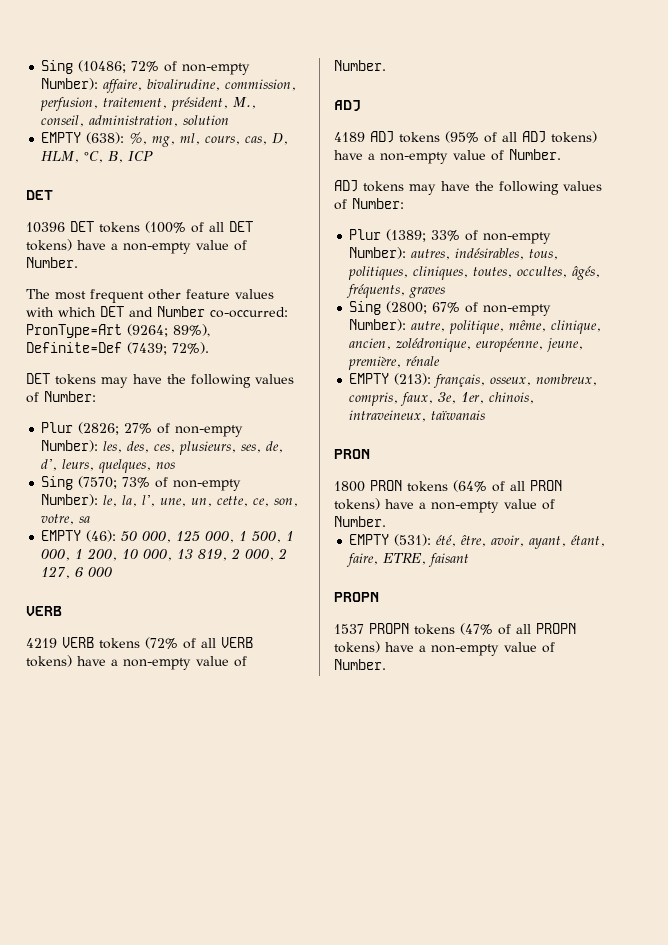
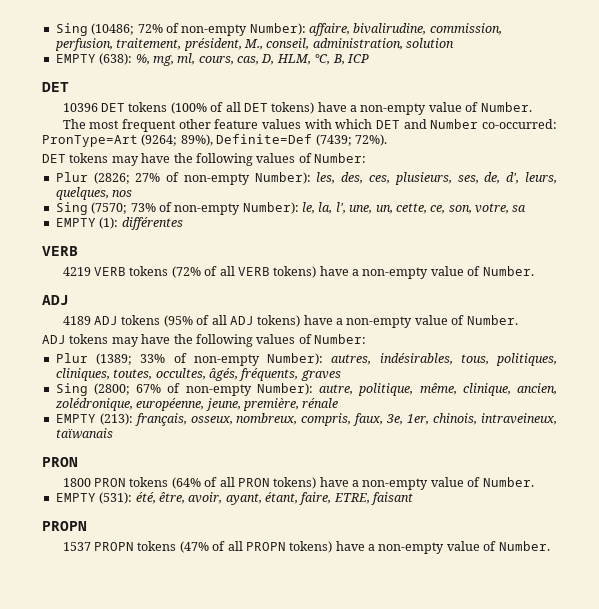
- EMPTY (46): 50 000, 125 000, 1 500, 1 000, 1 200, 10 000, 13 819, 2 000, 2 127, 6 000
+ EMPTY (1): différentes

